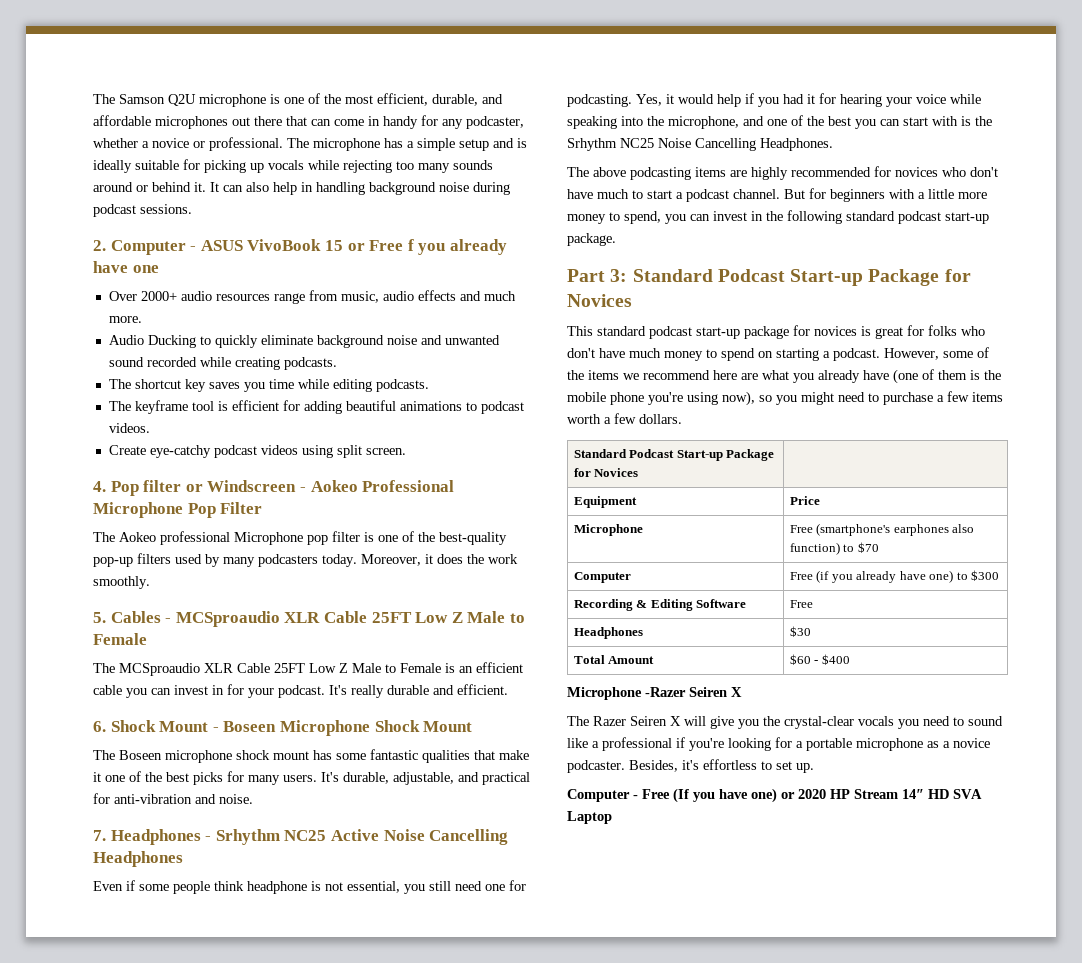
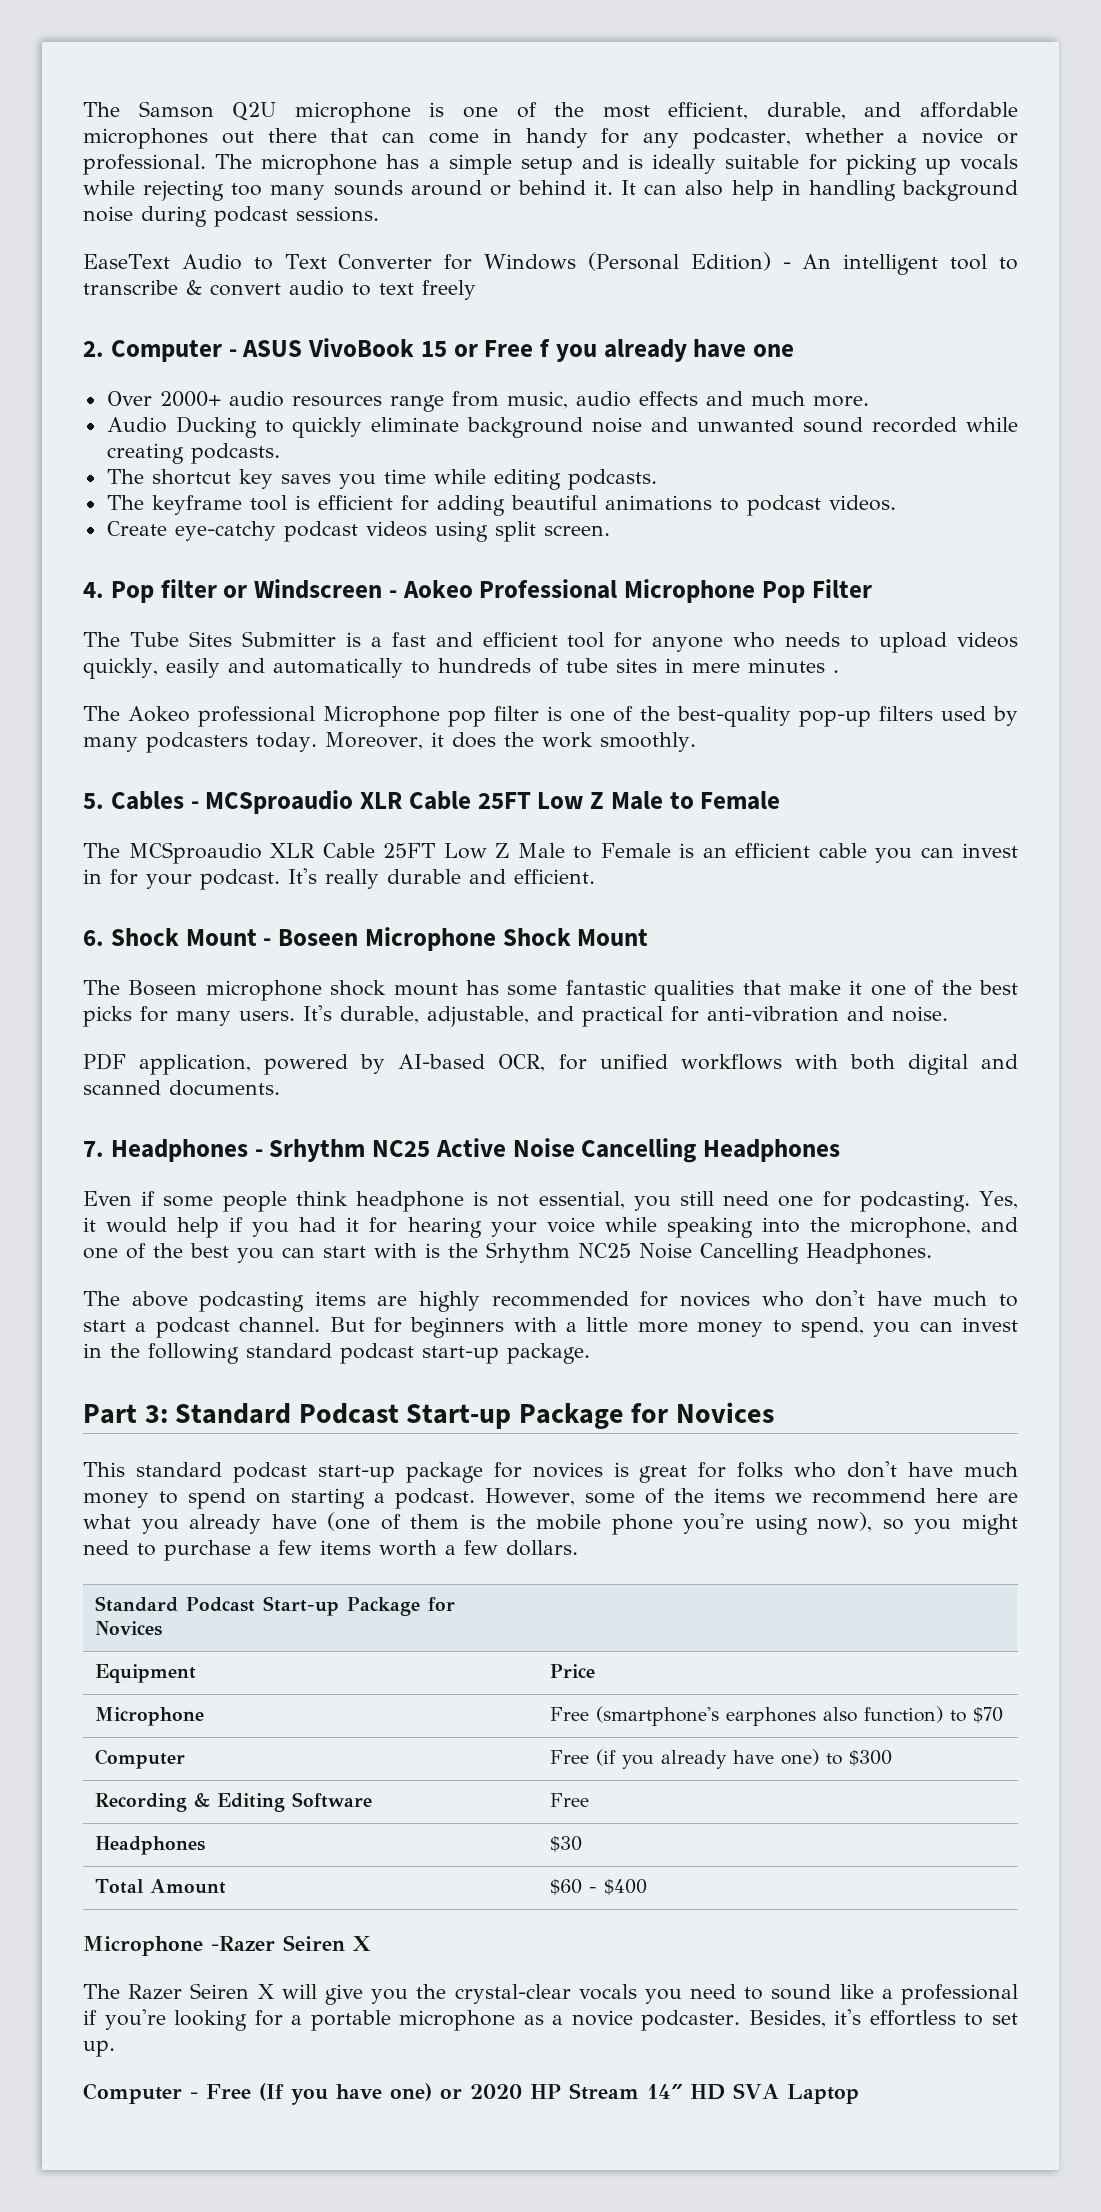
+ EaseText Audio to Text Converter for Windows (Personal Edition) - An intelligent tool to transcribe & convert audio to text freely
+ The Tube Sites Submitter is a fast and efficient tool for anyone who needs to upload videos quickly, easily and automatically to hundreds of tube sites in mere minutes .
+ PDF application, powered by AI-based OCR, for unified workflows with both digital and scanned documents.

